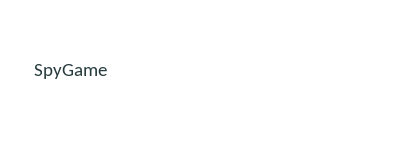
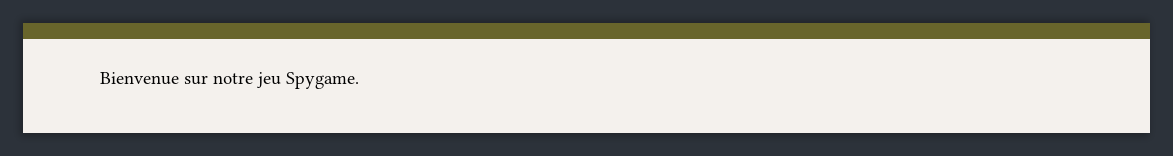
- SpyGame
+ Bienvenue sur notre jeu Spygame.

